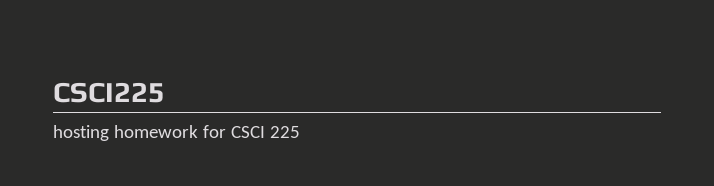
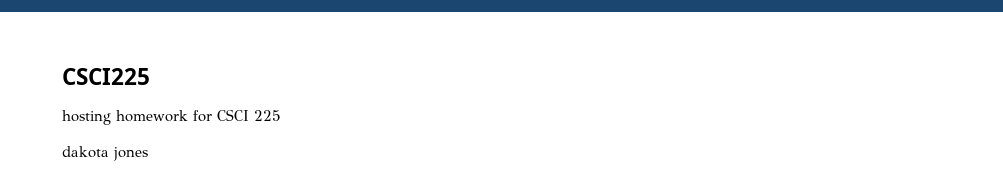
+ dakota jones

